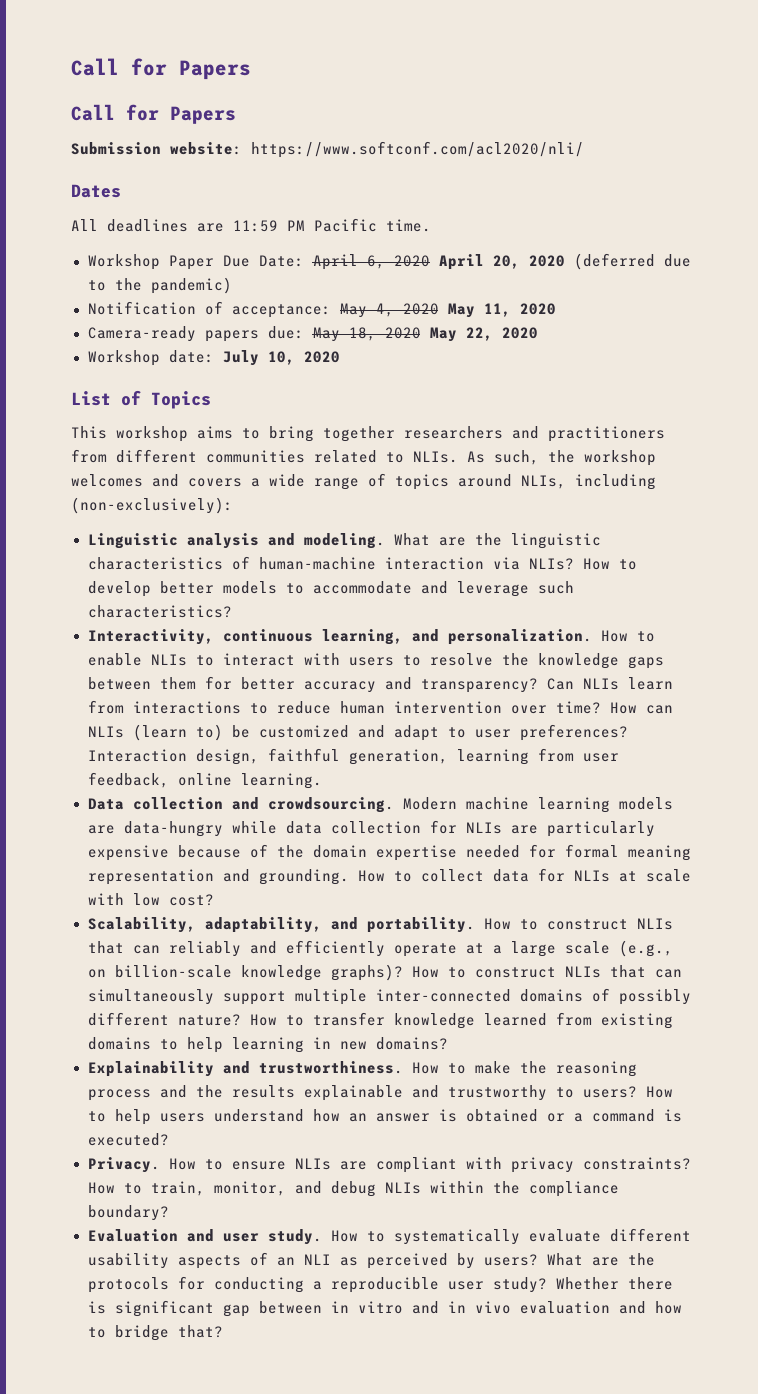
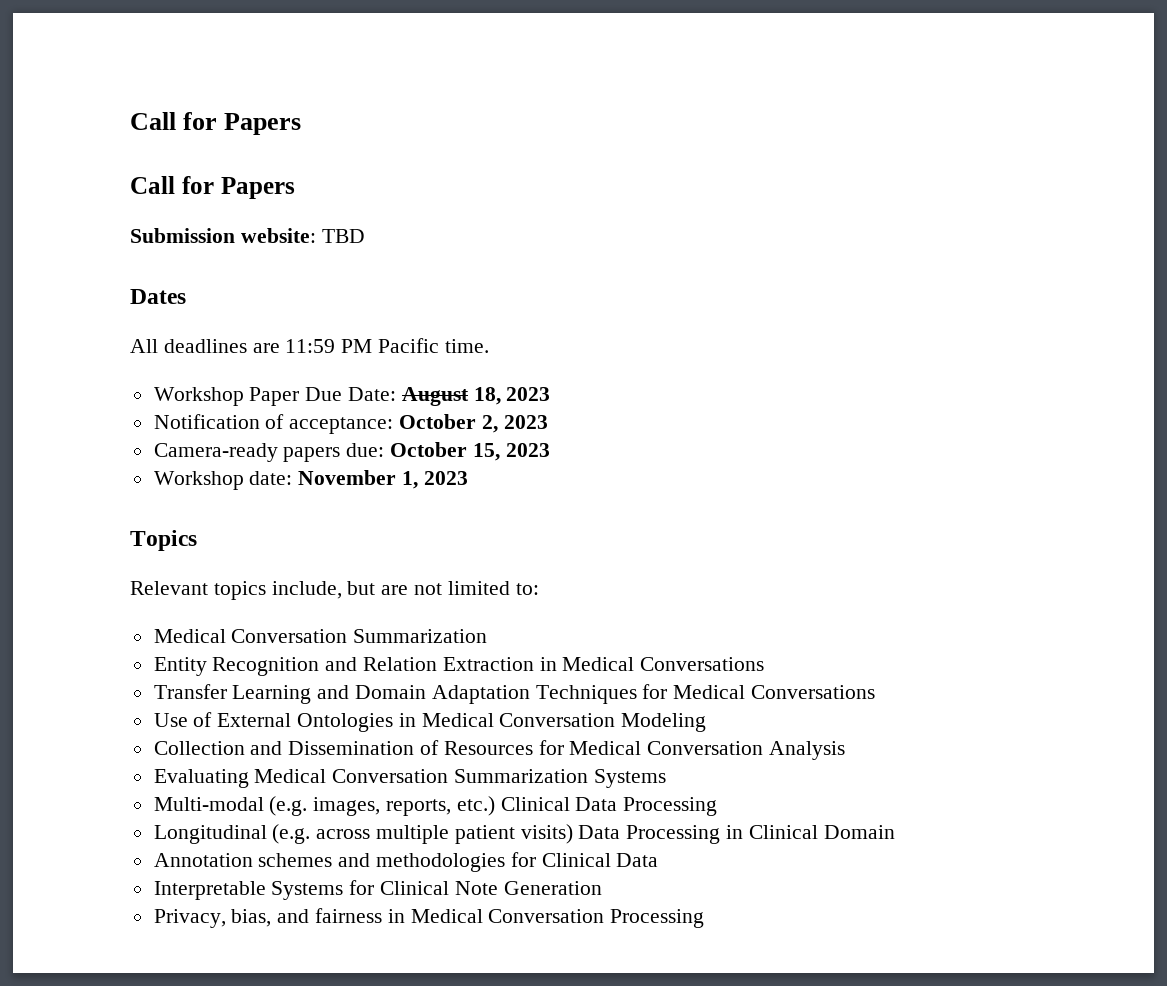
- Submission website: https://www.softconf.com/acl2020/nli/
+ Submission website: TBD
- Workshop Paper Due Date: April 6, 2020 April 20, 2020 (deferred due to the pandemic)
- Notification of acceptance: May 4, 2020 May 11, 2020
- Camera-ready papers due: May 18, 2020 May 22, 2020
- Workshop date: July 10, 2020
- List of Topics
- This workshop aims to bring together researchers and practitioners from different communities related to NLIs. As such, the workshop welcomes and covers a wide range of topics around NLIs, including (non-exclusively):
- Linguistic analysis and modeling. What are the linguistic characteristics of human-machine interaction via NLIs? How to develop better models to accommodate and leverage such characteristics?
- Interactivity, continuous learning, and personalization. How to enable NLIs to interact with users to resolve the knowledge gaps between them for better accuracy and transparency? Can NLIs learn from interactions to reduce human intervention over time? How can NLIs (learn to) be customized and adapt to user preferences? Interaction design, faithful generation, learning from user feedback, online learning.
- Data collection and crowdsourcing. Modern machine learning models are data-hungry while data collection for NLIs are particularly expensive because of the domain expertise needed for formal meaning representation and grounding. How to collect data for NLIs at scale with low cost?
- Scalability, adaptability, and portability. How to construct NLIs that can reliably and efficiently operate at a large scale (e.g., on billion-scale knowledge graphs)? How to construct NLIs that can simultaneously support multiple inter-connected domains of possibly different nature? How to transfer knowledge learned from existing domains to help learning in new domains?
- Explainability and trustworthiness. How to make the reasoning process and the results explainable and trustworthy to users? How to help users understand how an answer is obtained or a command is executed?
- Privacy. How to ensure NLIs are compliant with privacy constraints? How to train, monitor, and debug NLIs within the compliance boundary?
- Evaluation and user study. How to systematically evaluate different usability aspects of an NLI as perceived by users? What are the protocols for conducting a reproducible user study? Whether there is significant gap between in vitro and in vivo evaluation and how to bridge that?
+ Workshop Paper Due Date: August 18, 2023
+ Notification of acceptance: October 2, 2023
+ Camera-ready papers due: October 15, 2023
+ Workshop date: November 1, 2023
+ Topics
+ Relevant topics include, but are not limited to:
+ Medical Conversation Summarization
+ Entity Recognition and Relation Extraction in Medical Conversations
+ Transfer Learning and Domain Adaptation Techniques for Medical Conversations
+ Use of External Ontologies in Medical Conversation Modeling
+ Collection and Dissemination of Resources for Medical Conversation Analysis
+ Evaluating Medical Conversation Summarization Systems
+ Multi-modal (e.g. images, reports, etc.) Clinical Data Processing
+ Longitudinal (e.g. across multiple patient visits) Data Processing in Clinical Domain
+ Annotation schemes and methodologies for Clinical Data
+ Interpretable Systems for Clinical Note Generation
+ Privacy, bias, and fairness in Medical Conversation Processing

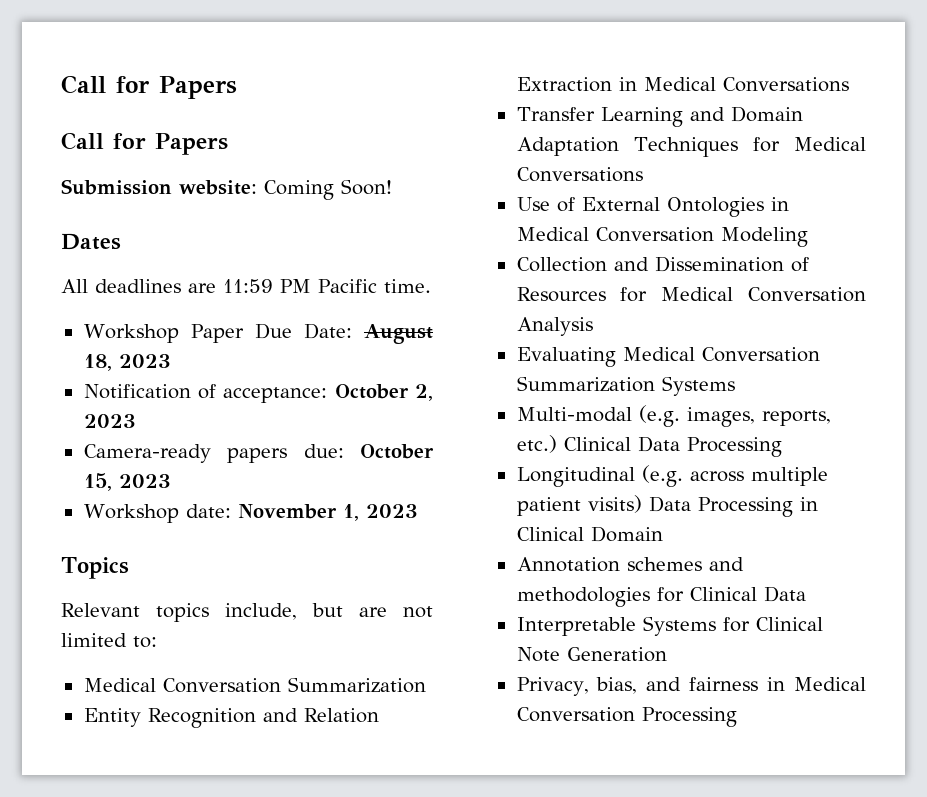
- Submission website: TBD
+ Submission website: Coming Soon!

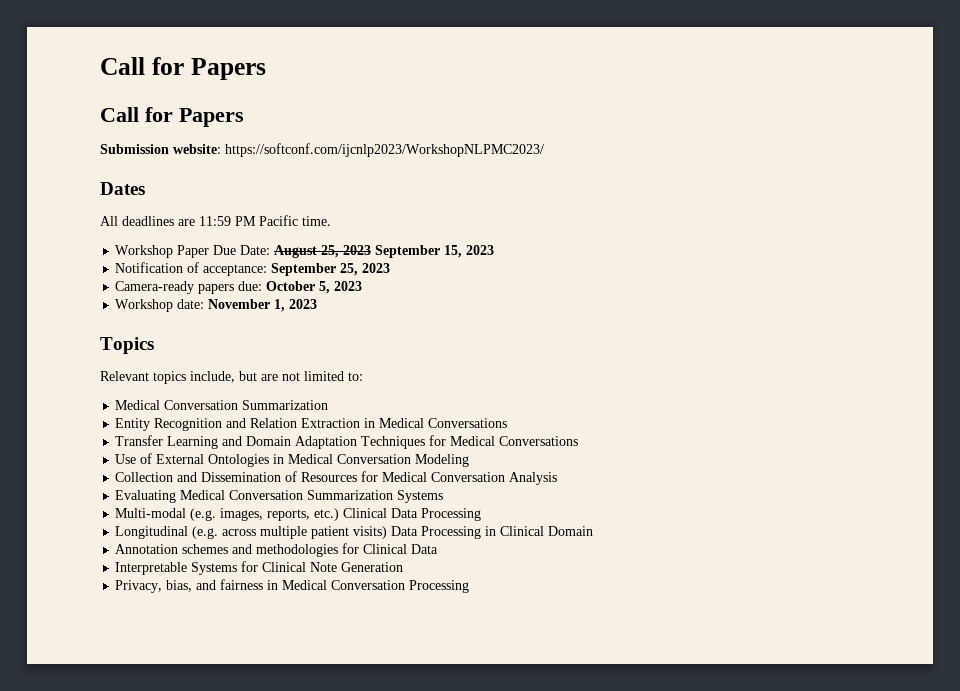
- Submission website: Coming Soon!
+ Submission website: https://softconf.com/ijcnlp2023/WorkshopNLPMC2023/
- Workshop Paper Due Date: August 18, 2023
+ Workshop Paper Due Date: August 25, 2023 September 15, 2023
- Notification of acceptance: October 2, 2023
+ Notification of acceptance: September 25, 2023
- Camera-ready papers due: October 15, 2023
+ Camera-ready papers due: October 5, 2023

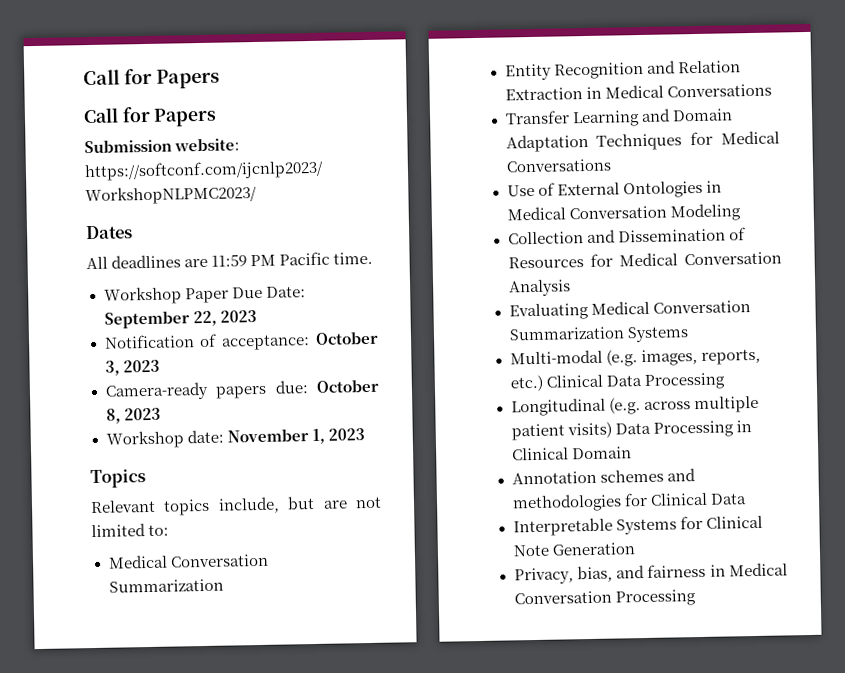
- Workshop Paper Due Date: August 25, 2023 September 15, 2023
+ Workshop Paper Due Date: September 22, 2023
- Notification of acceptance: September 25, 2023
+ Notification of acceptance: October 3, 2023
- Camera-ready papers due: October 5, 2023
+ Camera-ready papers due: October 8, 2023

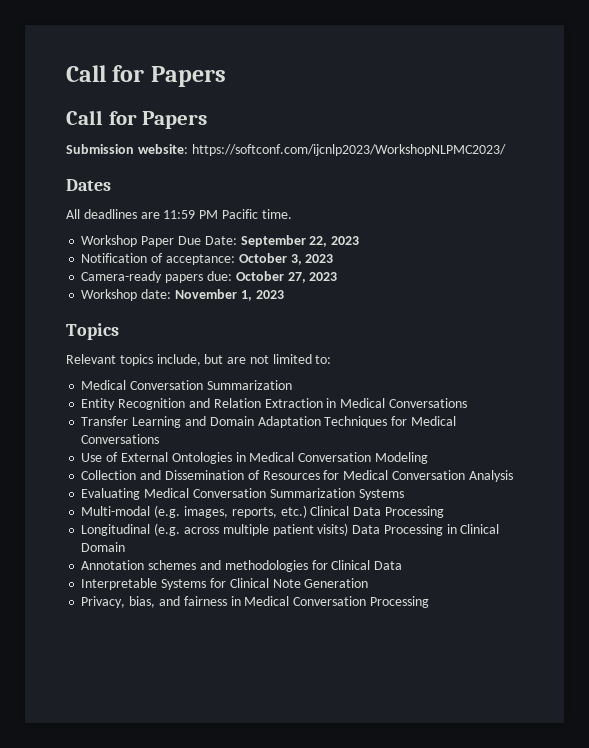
- Camera-ready papers due: October 8, 2023
+ Camera-ready papers due: October 27, 2023

